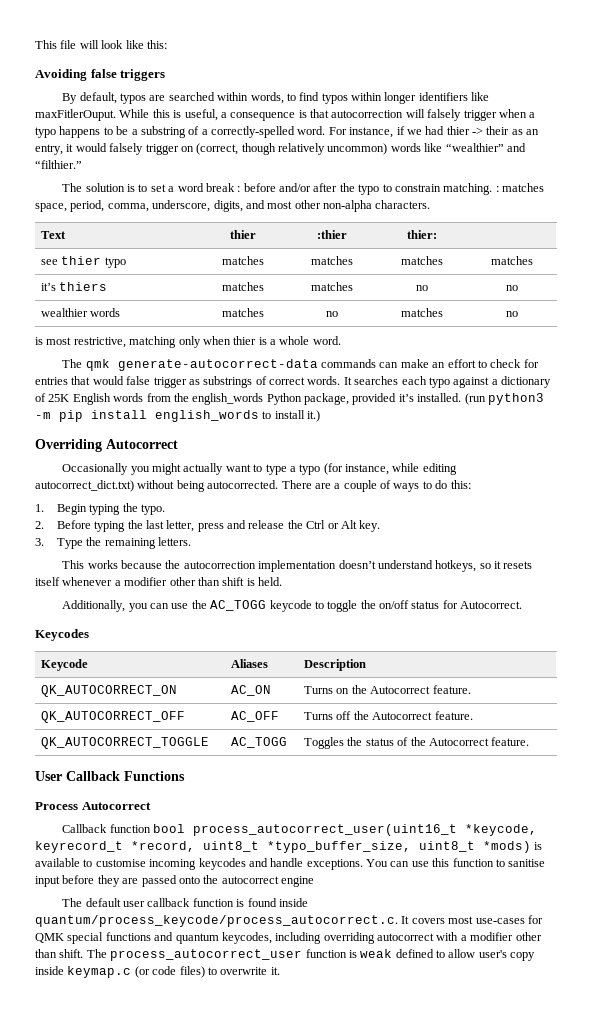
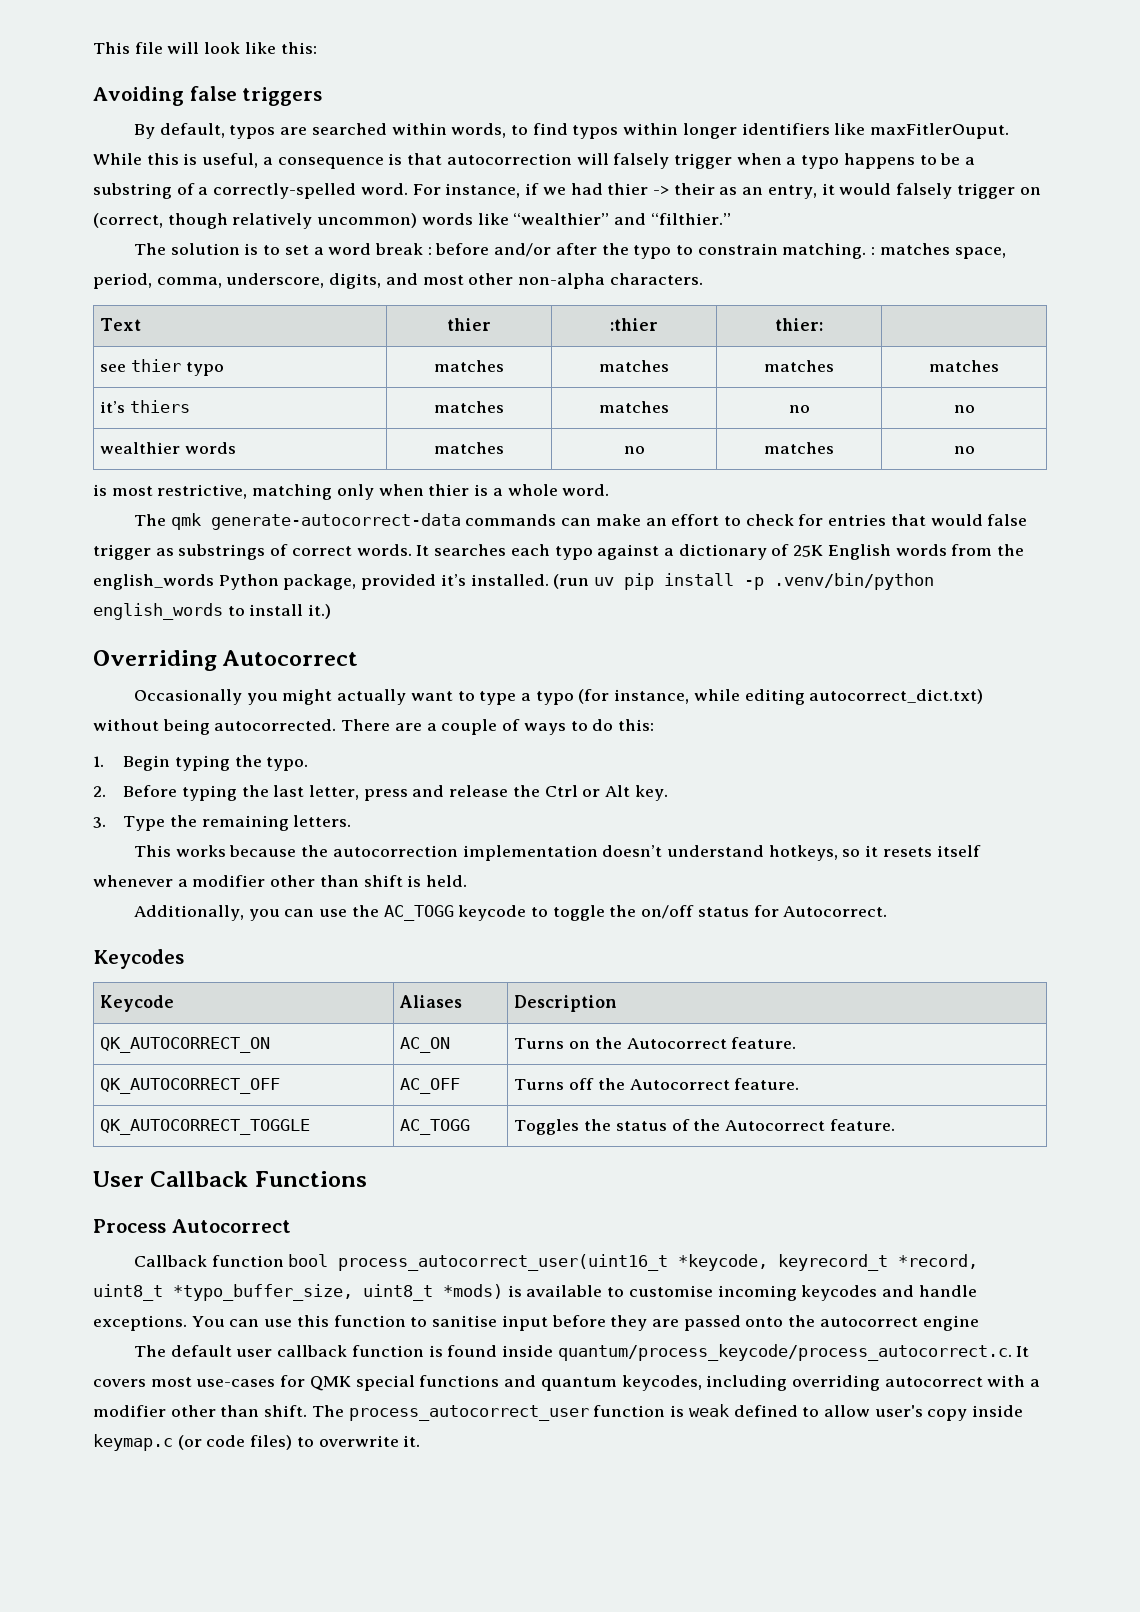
- (run python3 -m pip install english_words to install it.)
+ (run uv pip install -p .venv/bin/python english_words to install it.)

